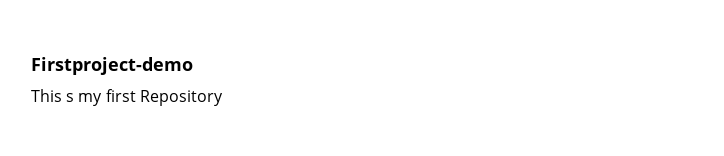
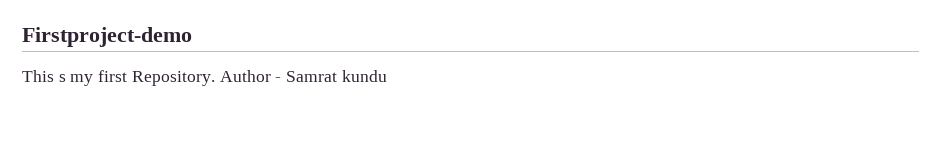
- This s my first Repository
+ This s my first Repository. Author - Samrat kundu

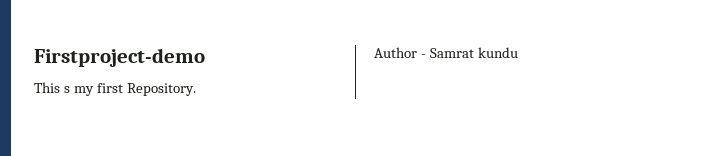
- This s my first Repository. Author - Samrat kundu
+ This s my first Repository.
+ Author - Samrat kundu

